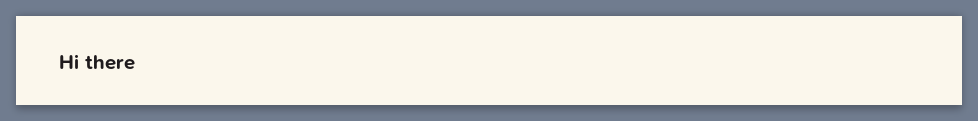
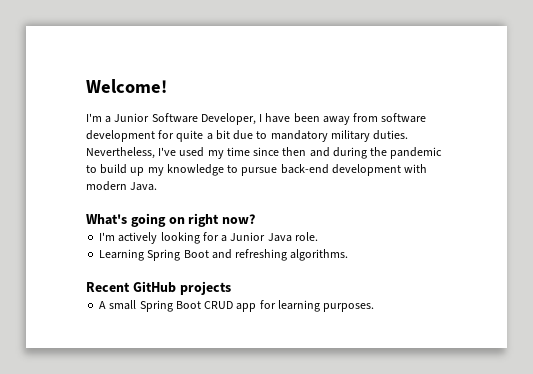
- Hi there
+ Welcome!
+ I'm a Junior Software Developer, I have been away from software development for quite a bit due to mandatory military duties. Nevertheless, I've used my time since then and during the pandemic to build up my knowledge to pursue back-end development with modern Java.
+ What's going on right now?
+ I'm actively looking for a Junior Java role.
+ Learning Spring Boot and refreshing algorithms.
+ Recent GitHub projects
+ A small Spring Boot CRUD app for learning purposes.

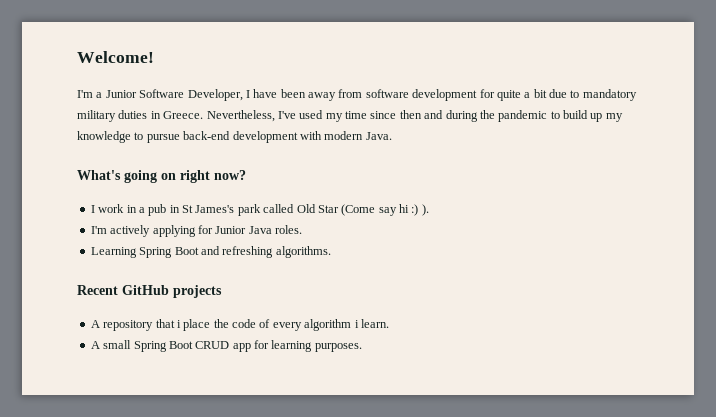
- I'm a Junior Software Developer, I have been away from software development for quite a bit due to mandatory military duties.
+ I'm a Junior Software Developer, I have been away from software development for quite a bit due to mandatory military duties in Greece.
+ I work in a pub in St James's park called Old Star (Come say hi :) ).
- I'm actively looking for a Junior Java role.
+ I'm actively applying for Junior Java roles.
+ A repository that i place the code of every algorithm i learn.

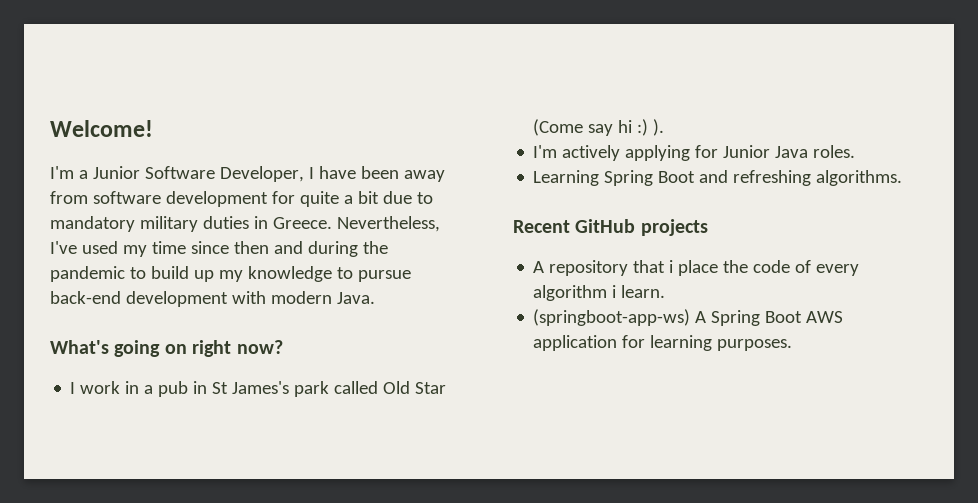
- A small Spring Boot CRUD app for learning purposes.
+ (springboot-app-ws) A Spring Boot AWS application for learning purposes.

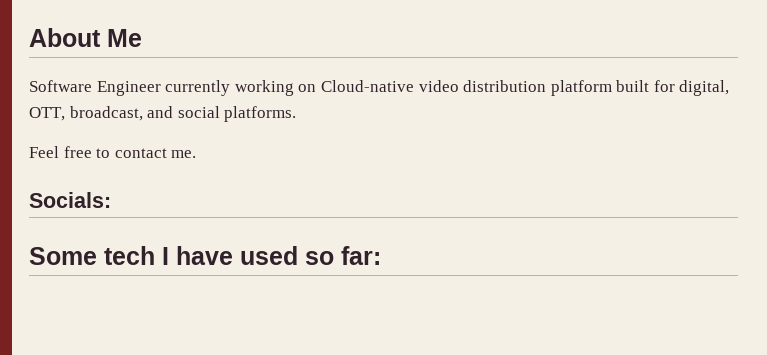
- Welcome!
- I'm a Junior Software Developer, I have been away from software development for quite a bit due to mandatory military duties in Greece. Nevertheless, I've used my time since then and during the pandemic to build up my knowledge to pursue back-end development with modern Java.
- What's going on right now?
- I work in a pub in St James's park called Old Star (Come say hi :) ).
- I'm actively applying for Junior Java roles.
- Learning Spring Boot and refreshing algorithms.
- Recent GitHub projects
- A repository that i place the code of every algorithm i learn.
- (springboot-app-ws) A Spring Boot AWS application for learning purposes.
+ About Me
+ Software Engineer currently working on Cloud-native video distribution platform built for digital, OTT, broadcast, and social platforms.
+ Feel free to contact me.
+ Socials:
+ Some tech I have used so far:

